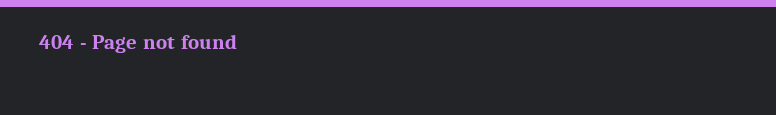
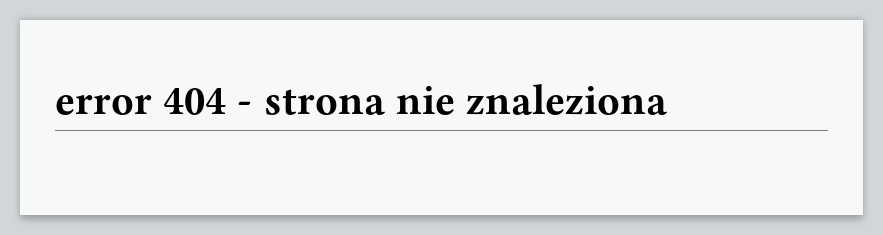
- 404 - Page not found
+ error 404 - strona nie znaleziona

